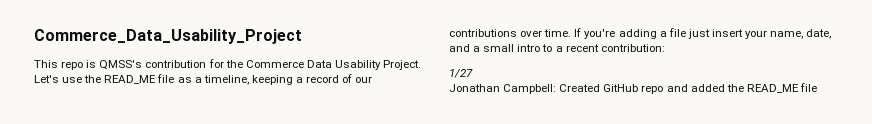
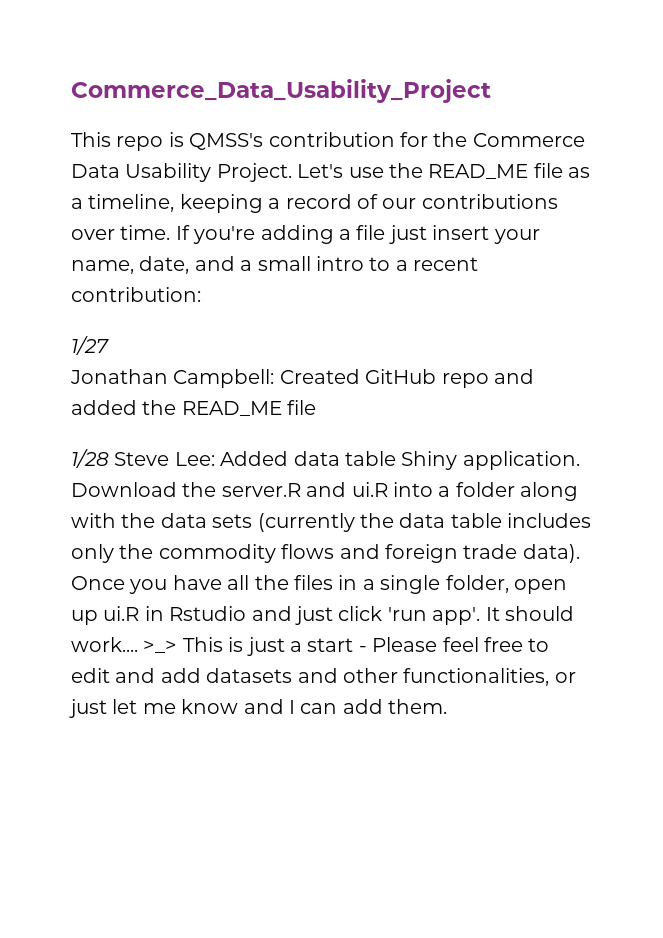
+ 1/28 Steve Lee: Added data table Shiny application. Download the server.R and ui.R into a folder along with the data sets (currently the data table includes only the commodity flows and foreign trade data). Once you have all the files in a single folder, open up ui.R in Rstudio and just click 'run app'. It should work.... >_> This is just a start - Please feel free to edit and add datasets and other functionalities, or just let me know and I can add them.

